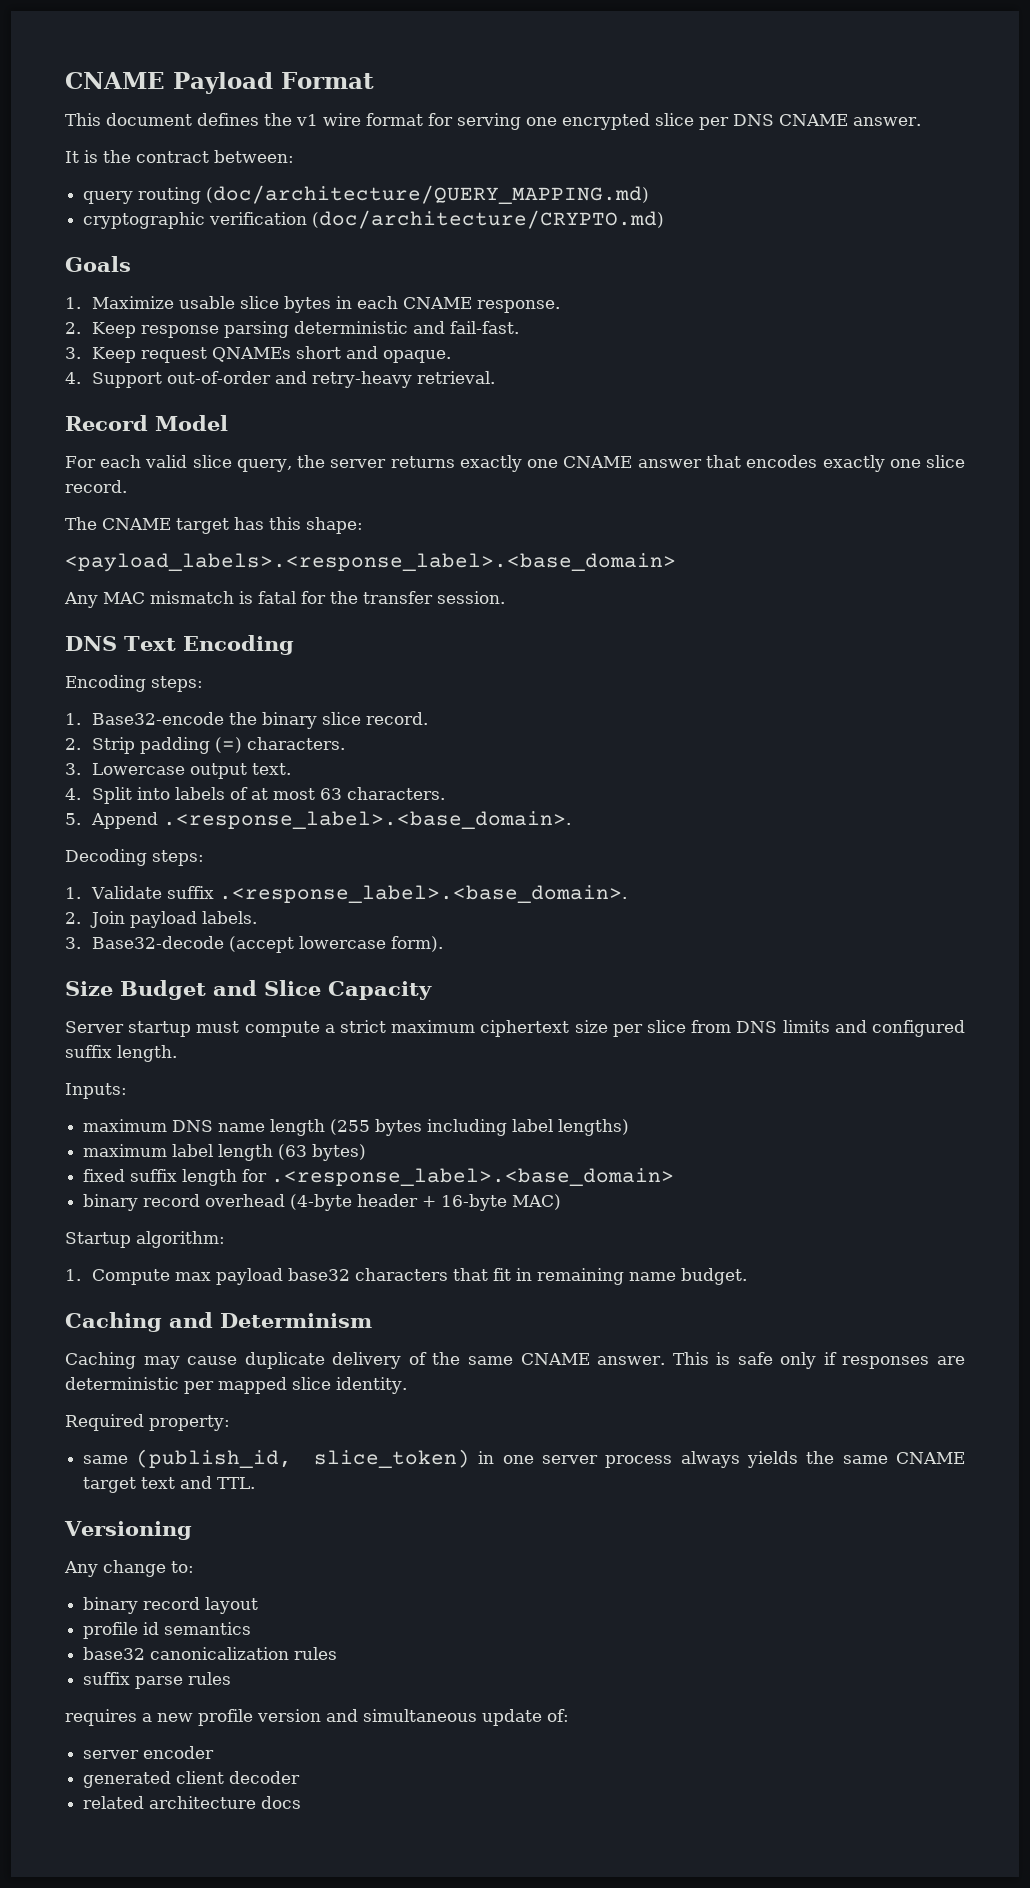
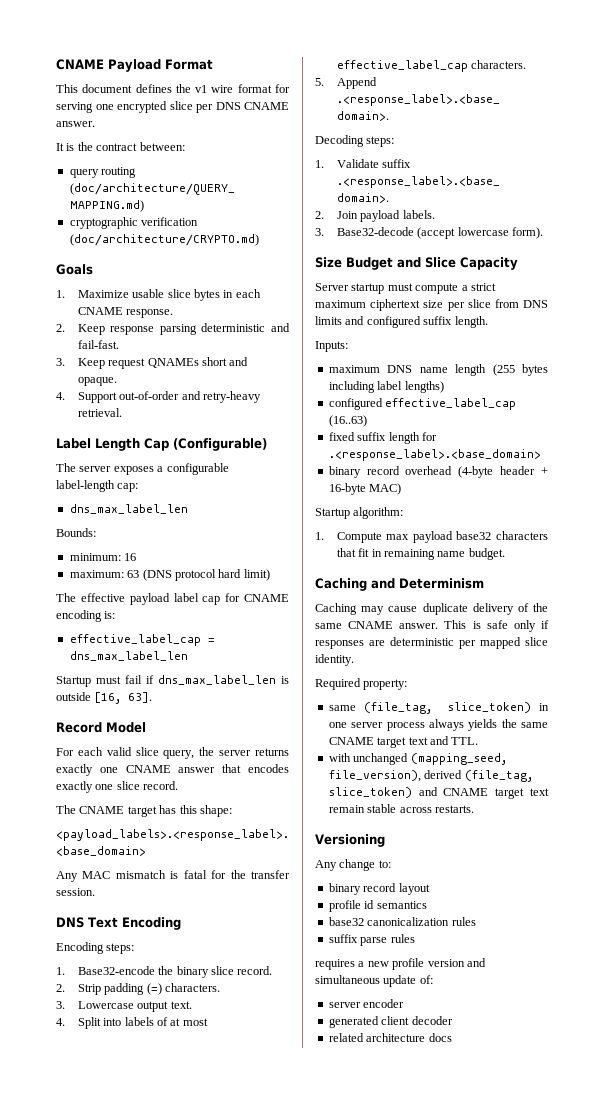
+ Label Length Cap (Configurable)
+ The server exposes a configurable label-length cap:
+ dns_max_label_len
+ Bounds:
+ minimum: 16
+ maximum: 63 (DNS protocol hard limit)
+ The effective payload label cap for CNAME encoding is:
+ effective_label_cap = dns_max_label_len
+ Startup must fail if dns_max_label_len is outside [16, 63].
- 4. Split into labels of at most 63 characters.
+ 4. Split into labels of at most effective_label_cap characters.
- maximum label length (63 bytes)
+ configured effective_label_cap (16..63)
- same (publish_id, slice_token) in one server process always yields the same CNAME target text and TTL.
+ same (file_tag, slice_token) in one server process always yields the same CNAME target text and TTL.
+ with unchanged (mapping_seed, file_version), derived (file_tag, slice_token) and CNAME target text remain stable across restarts.

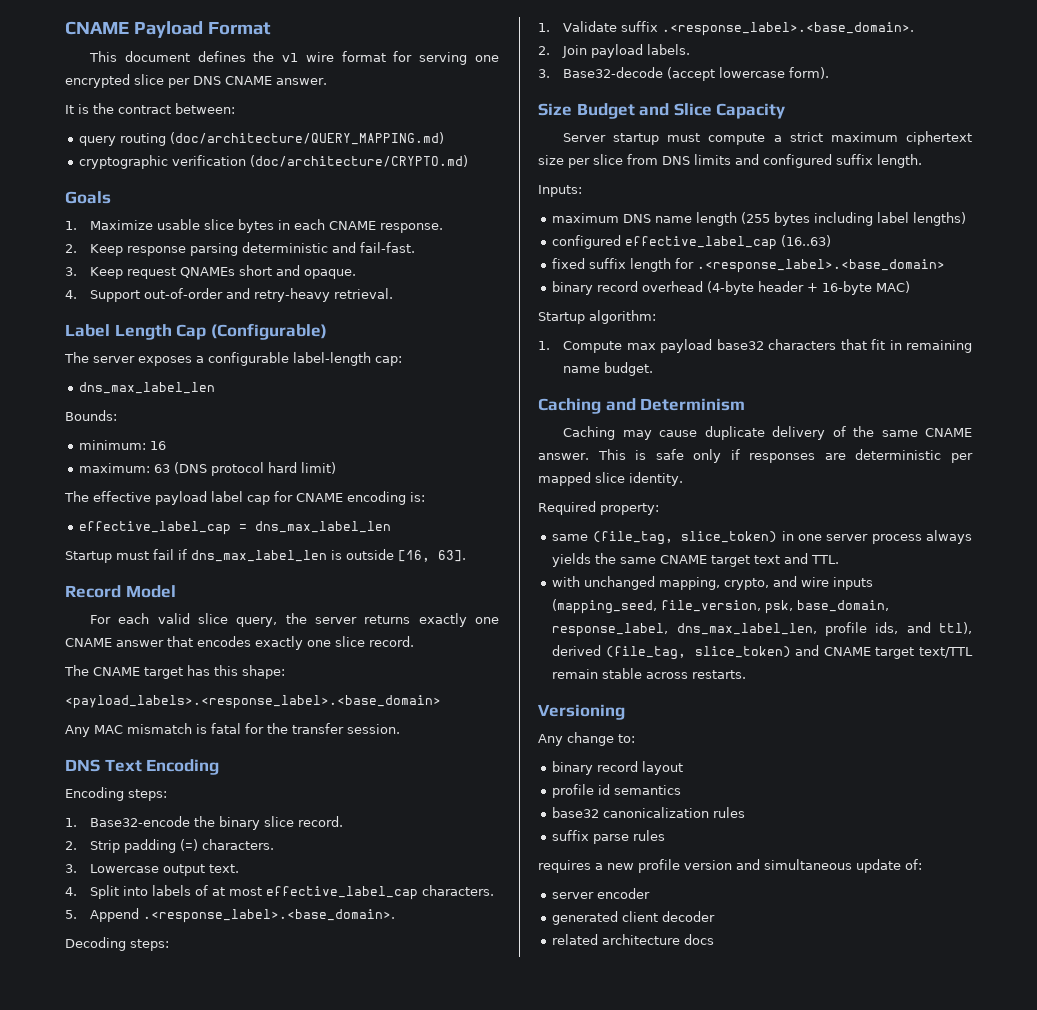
- with unchanged (mapping_seed, file_version), derived (file_tag, slice_token) and CNAME target text remain stable across restarts.
+ with unchanged mapping, crypto, and wire inputs (mapping_seed, file_version, psk, base_domain, response_label, dns_max_label_len, profile ids, and ttl), derived (file_tag, slice_token) and CNAME target text/TTL remain stable across restarts.

